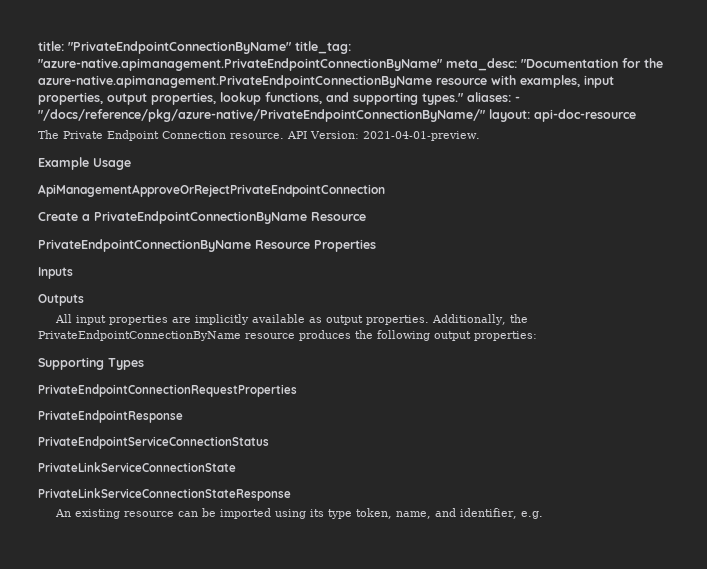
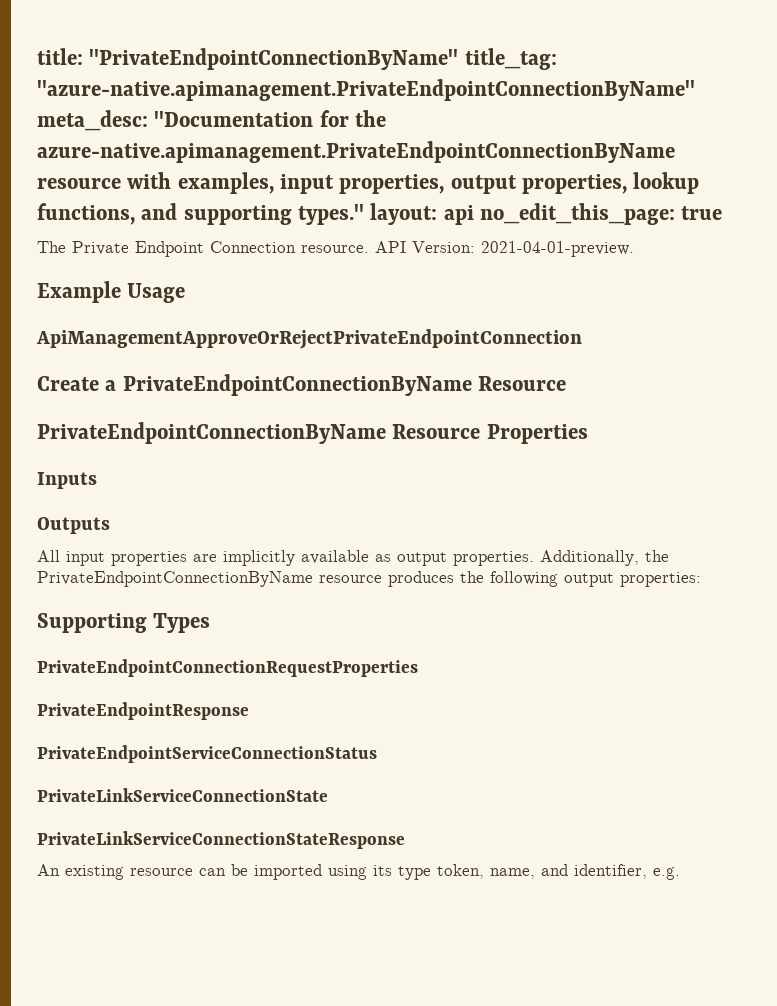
- title: "PrivateEndpointConnectionByName" title_tag: "azure-native.apimanagement.PrivateEndpointConnectionByName" meta_desc: "Documentation for the azure-native.apimanagement.PrivateEndpointConnectionByName resource with examples, input properties, output properties, lookup functions, and supporting types." aliases: - "/docs/reference/pkg/azure-native/PrivateEndpointConnectionByName/" layout: api-doc-resource
+ title: "PrivateEndpointConnectionByName" title_tag: "azure-native.apimanagement.PrivateEndpointConnectionByName" meta_desc: "Documentation for the azure-native.apimanagement.PrivateEndpointConnectionByName resource with examples, input properties, output properties, lookup functions, and supporting types." layout: api no_edit_this_page: true

